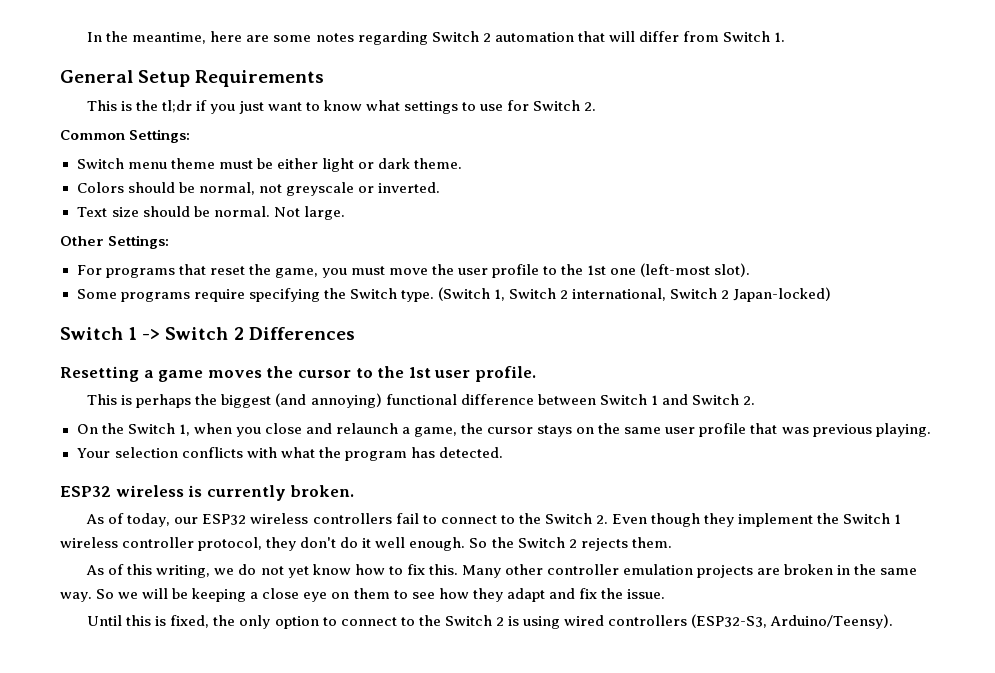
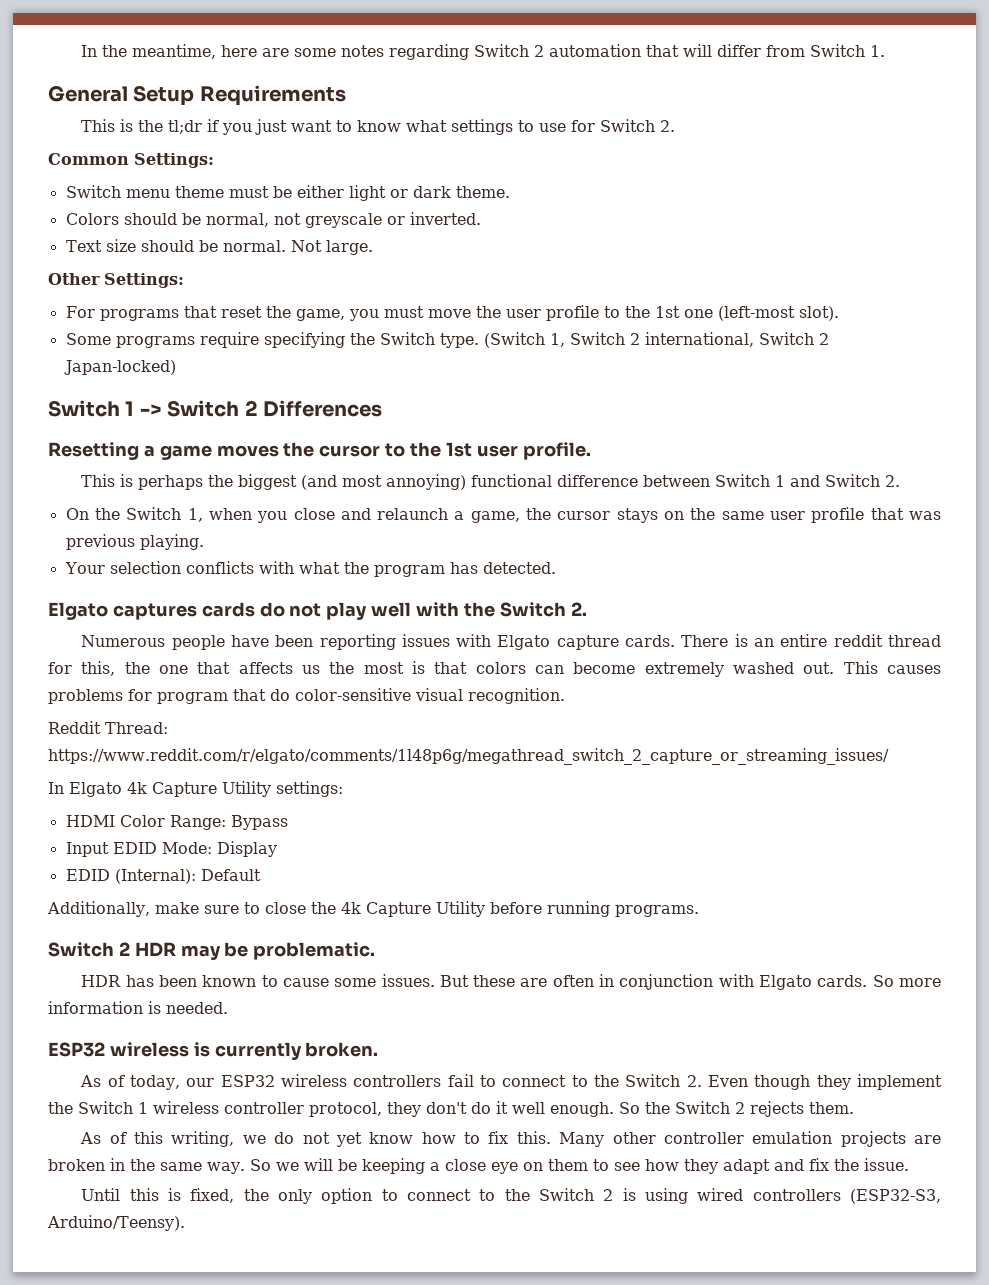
- This is perhaps the biggest (and annoying) functional difference between Switch 1 and Switch 2.
+ This is perhaps the biggest (and most annoying) functional difference between Switch 1 and Switch 2.
+ Elgato captures cards do not play well with the Switch 2.
+ Numerous people have been reporting issues with Elgato capture cards. There is an entire reddit thread for this, the one that affects us the most is that colors can become extremely washed out. This causes problems for program that do color-sensitive visual recognition.
+ Reddit Thread: https://www.reddit.com/r/elgato/comments/1l48p6g/megathread_switch_2_capture_or_streaming_issues/
+ In Elgato 4k Capture Utility settings:
+ HDMI Color Range: Bypass
+ Input EDID Mode: Display
+ EDID (Internal): Default
+ Additionally, make sure to close the 4k Capture Utility before running programs.
+ Switch 2 HDR may be problematic.
+ HDR has been known to cause some issues. But these are often in conjunction with Elgato cards. So more information is needed.

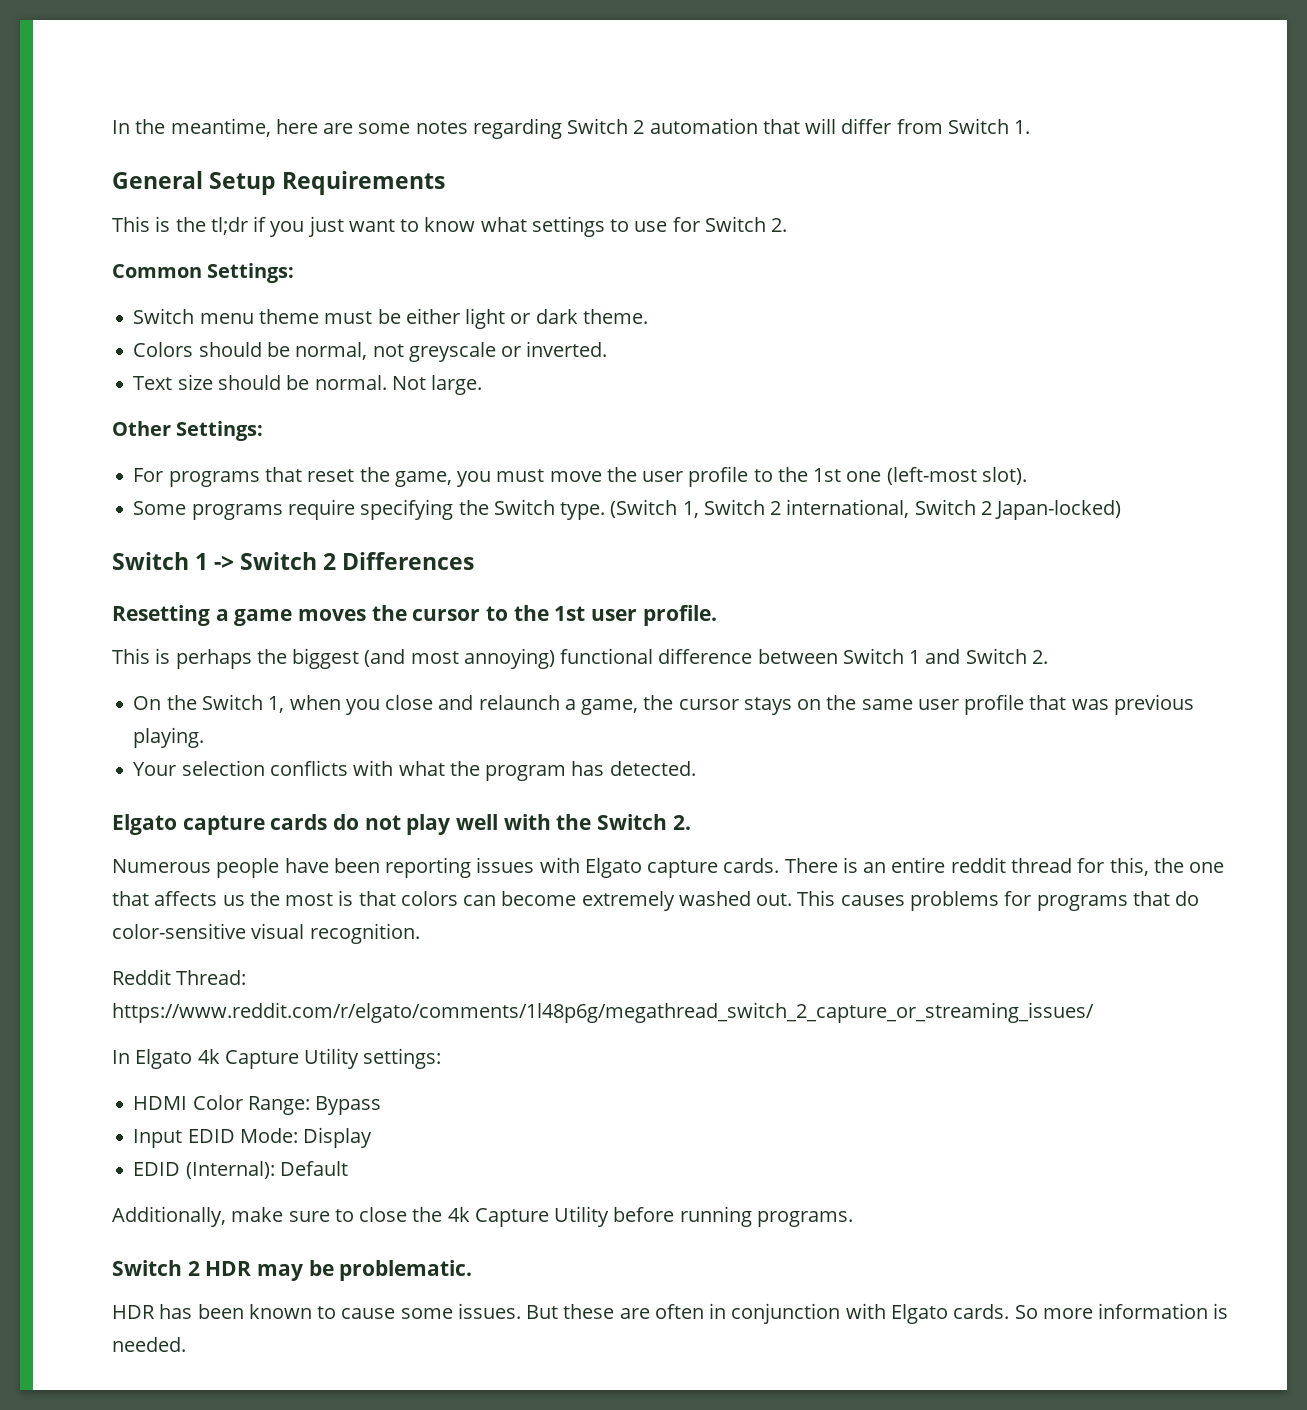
- Elgato captures cards do not play well with the Switch 2.
+ Elgato capture cards do not play well with the Switch 2.
- This causes problems for program that do color-sensitive visual recognition.
+ This causes problems for programs that do color-sensitive visual recognition.
- ESP32 wireless is currently broken.
- As of today, our ESP32 wireless controllers fail to connect to the Switch 2. Even though they implement the Switch 1 wireless controller protocol, they don't do it well enough. So the Switch 2 rejects them.
- As of this writing, we do not yet know how to fix this. Many other controller emulation projects are broken in the same way. So we will be keeping a close eye on them to see how they adapt and fix the issue.
- Until this is fixed, the only option to connect to the Switch 2 is using wired controllers (ESP32-S3, Arduino/Teensy).

